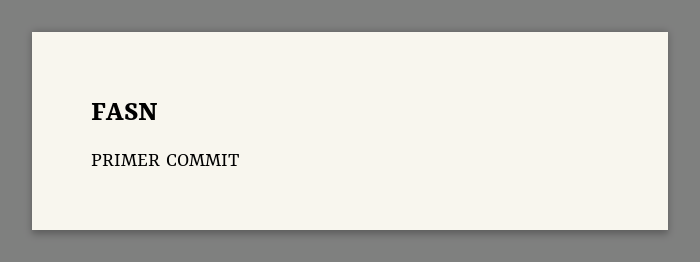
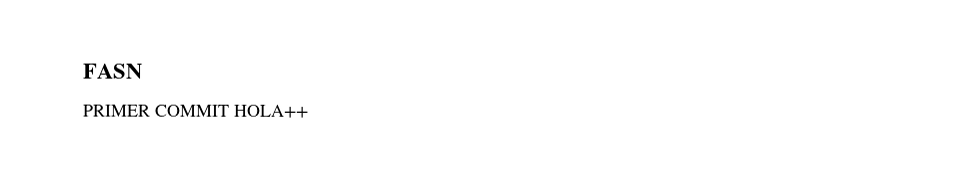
- PRIMER COMMIT
+ PRIMER COMMIT HOLA++

